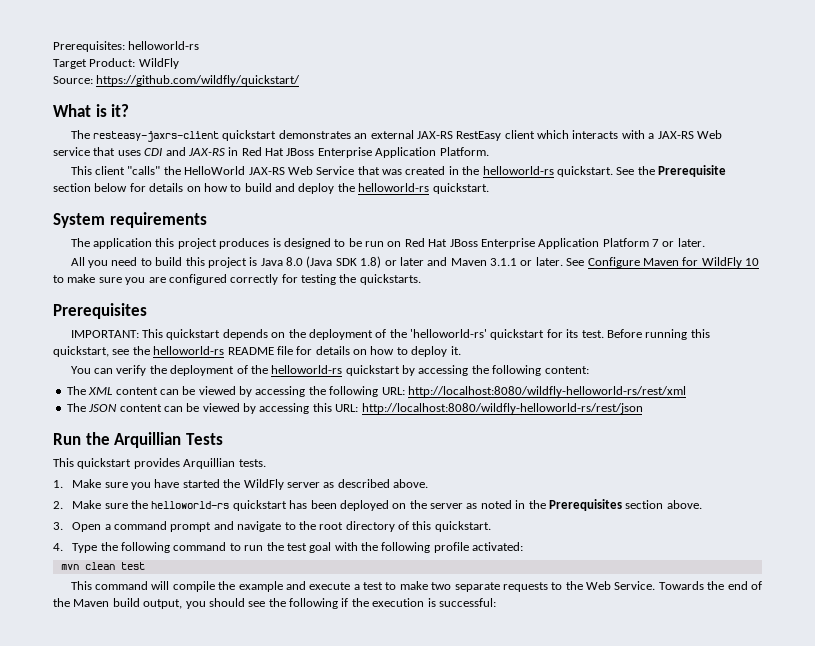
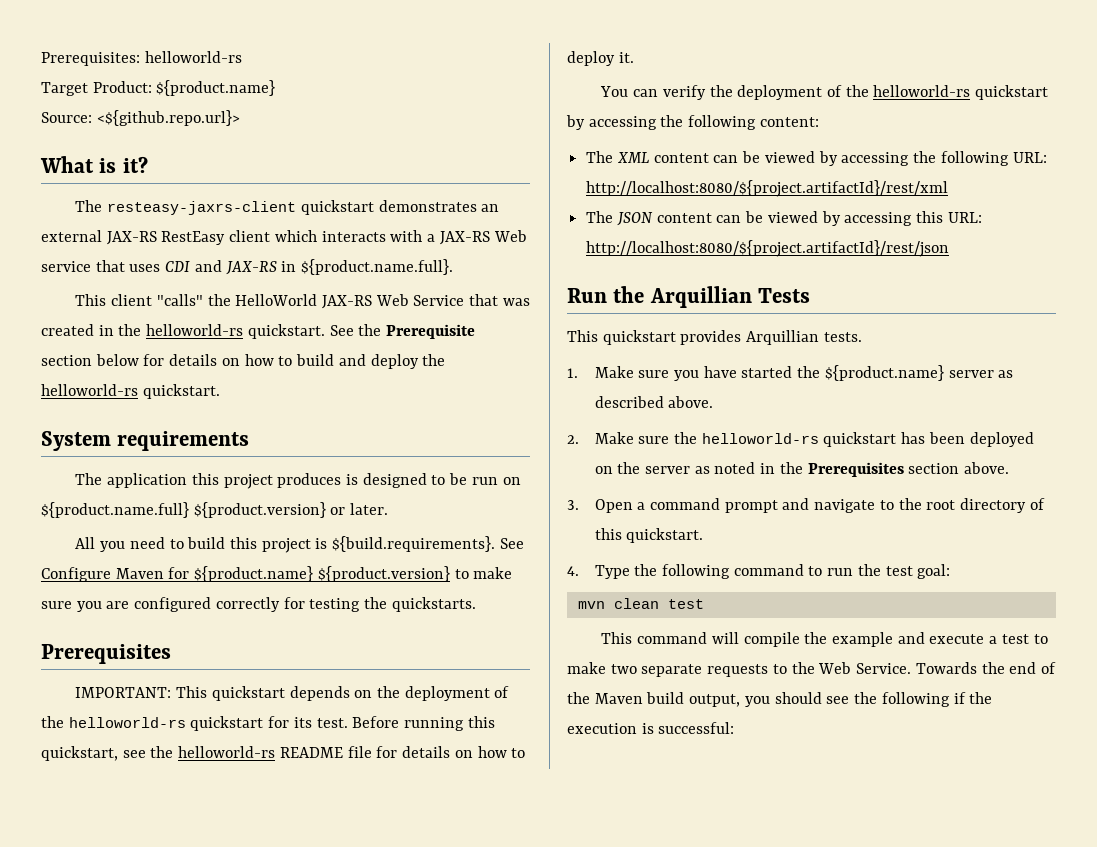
- Target Product: WildFly
+ Target Product: ${product.name}
- Source: https://github.com/wildfly/quickstart/
+ Source: <${github.repo.url}>
- The resteasy-jaxrs-client quickstart demonstrates an external JAX-RS RestEasy client which interacts with a JAX-RS Web service that uses CDI and JAX-RS in Red Hat JBoss Enterprise Application Platform.
+ The resteasy-jaxrs-client quickstart demonstrates an external JAX-RS RestEasy client which interacts with a JAX-RS Web service that uses CDI and JAX-RS in ${product.name.full}.
- The application this project produces is designed to be run on Red Hat JBoss Enterprise Application Platform 7 or later.
+ The application this project produces is designed to be run on ${product.name.full} ${product.version} or later.
- All you need to build this project is Java 8.0 (Java SDK 1.8) or later and Maven 3.1.1 or later. See Configure Maven for WildFly 10 to make sure you are configured correctly for testing the quickstarts.
+ All you need to build this project is ${build.requirements}. See Configure Maven for ${product.name} ${product.version} to make sure you are configured correctly for testing the quickstarts.
- IMPORTANT: This quickstart depends on the deployment of the 'helloworld-rs' quickstart for its test.
+ IMPORTANT: This quickstart depends on the deployment of the helloworld-rs quickstart for its test.
- The XML content can be viewed by accessing the following URL: http://localhost:8080/wildfly-helloworld-rs/rest/xml
+ The XML content can be viewed by accessing the following URL: http://localhost:8080/${project.artifactId}/rest/xml
- The JSON content can be viewed by accessing this URL: http://localhost:8080/wildfly-helloworld-rs/rest/json
+ The JSON content can be viewed by accessing this URL: http://localhost:8080/${project.artifactId}/rest/json
- 1. Make sure you have started the WildFly server as described above.
+ 1. Make sure you have started the ${product.name} server as described above.
- 4. Type the following command to run the test goal with the following profile activated:
+ 4. Type the following command to run the test goal:

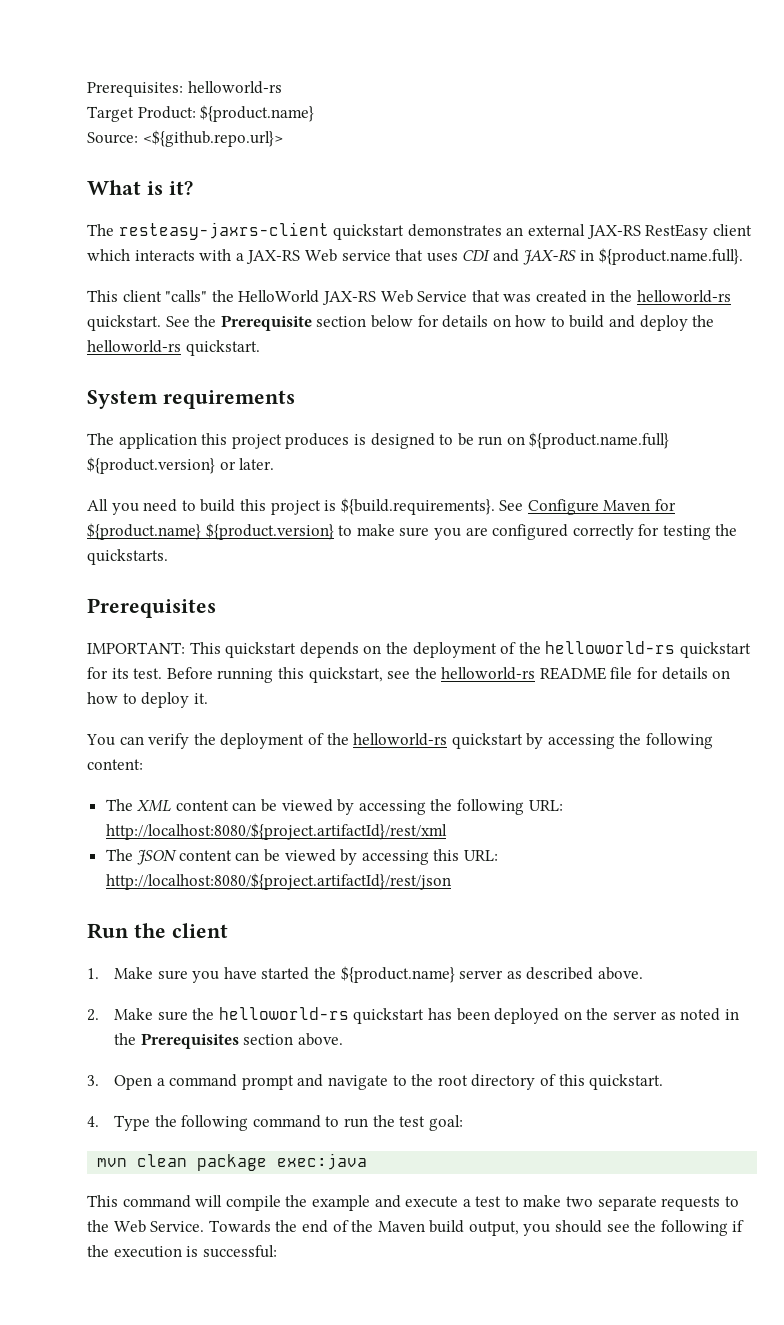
- Run the Arquillian Tests
- This quickstart provides Arquillian tests.
+ Run the client
- mvn clean test
+ mvn clean package exec:java

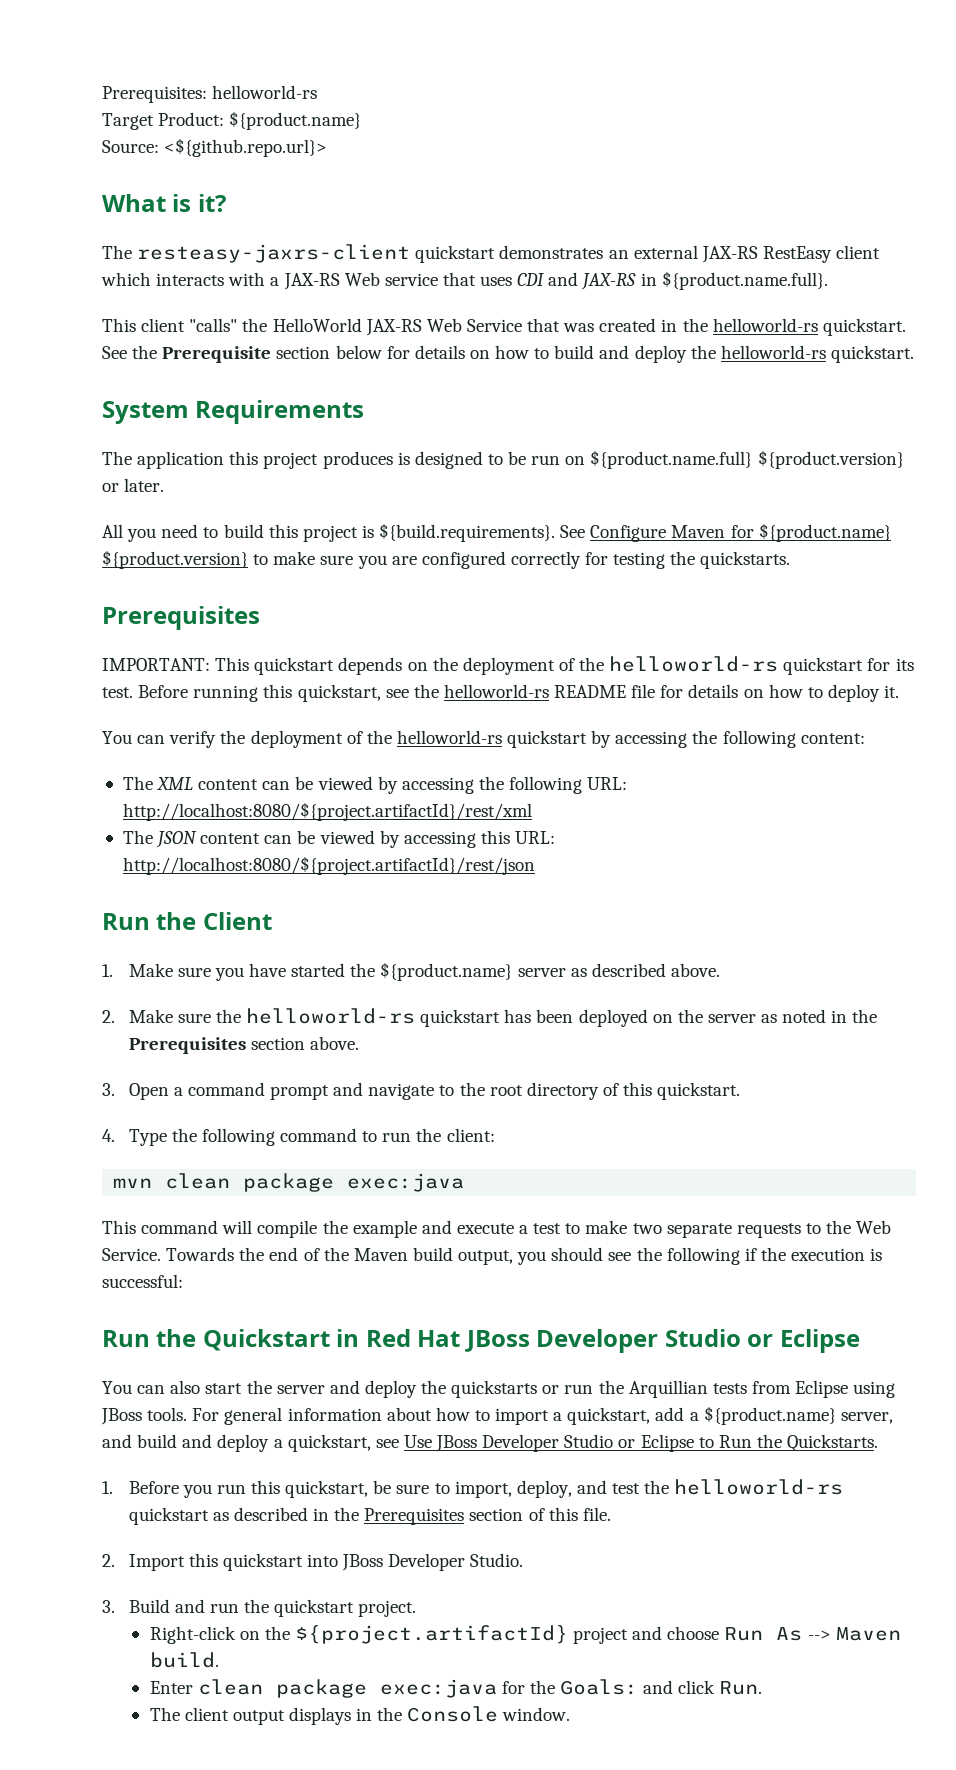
- System requirements
+ System Requirements
- Run the client
+ Run the Client
- 4. Type the following command to run the test goal:
+ 4. Type the following command to run the client:
+ Run the Quickstart in Red Hat JBoss Developer Studio or Eclipse
+ You can also start the server and deploy the quickstarts or run the Arquillian tests from Eclipse using JBoss tools. For general information about how to import a quickstart, add a ${product.name} server, and build and deploy a quickstart, see Use JBoss Developer Studio or Eclipse to Run the Quickstarts.
+ 1. Before you run this quickstart, be sure to import, deploy, and test the helloworld-rs quickstart as described in the Prerequisites section of this file.
+ 2. Import this quickstart into JBoss Developer Studio.
+ 3. Build and run the quickstart project.
+ Right-click on the ${project.artifactId} project and choose Run As --> Maven build.
+ Enter clean package exec:java for the Goals: and click Run.
+ The client output displays in the Console window.

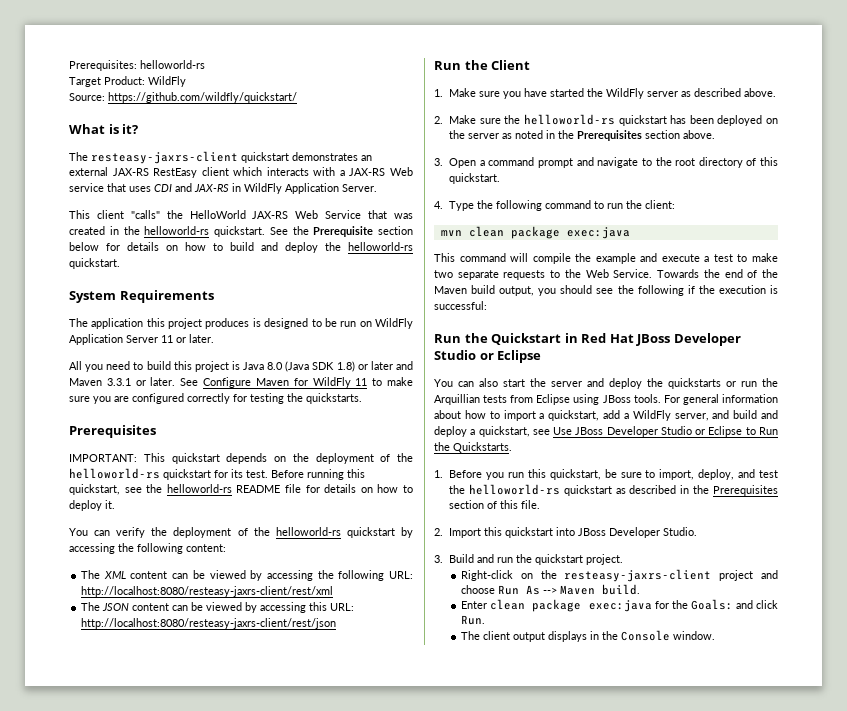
- Target Product: ${product.name}
+ Target Product: WildFly
- Source: <${github.repo.url}>
+ Source: https://github.com/wildfly/quickstart/
- The resteasy-jaxrs-client quickstart demonstrates an external JAX-RS RestEasy client which interacts with a JAX-RS Web service that uses CDI and JAX-RS in ${product.name.full}.
+ The resteasy-jaxrs-client quickstart demonstrates an external JAX-RS RestEasy client which interacts with a JAX-RS Web service that uses CDI and JAX-RS in WildFly Application Server.
- The application this project produces is designed to be run on ${product.name.full} ${product.version} or later.
+ The application this project produces is designed to be run on WildFly Application Server 11 or later.
- All you need to build this project is ${build.requirements}. See Configure Maven for ${product.name} ${product.version} to make sure you are configured correctly for testing the quickstarts.
+ All you need to build this project is Java 8.0 (Java SDK 1.8) or later and Maven 3.3.1 or later. See Configure Maven for WildFly 11 to make sure you are configured correctly for testing the quickstarts.
- The XML content can be viewed by accessing the following URL: http://localhost:8080/${project.artifactId}/rest/xml
+ The XML content can be viewed by accessing the following URL: http://localhost:8080/resteasy-jaxrs-client/rest/xml
- The JSON content can be viewed by accessing this URL: http://localhost:8080/${project.artifactId}/rest/json
+ The JSON content can be viewed by accessing this URL: http://localhost:8080/resteasy-jaxrs-client/rest/json
- 1. Make sure you have started the ${product.name} server as described above.
+ 1. Make sure you have started the WildFly server as described above.
- For general information about how to import a quickstart, add a ${product.name} server, and build and deploy a quickstart, see Use JBoss Developer Studio or Eclipse to Run the Quickstarts.
+ For general information about how to import a quickstart, add a WildFly server, and build and deploy a quickstart, see Use JBoss Developer Studio or Eclipse to Run the Quickstarts.
- Right-click on the ${project.artifactId} project and choose Run As --> Maven build.
+ Right-click on the resteasy-jaxrs-client project and choose Run As --> Maven build.

